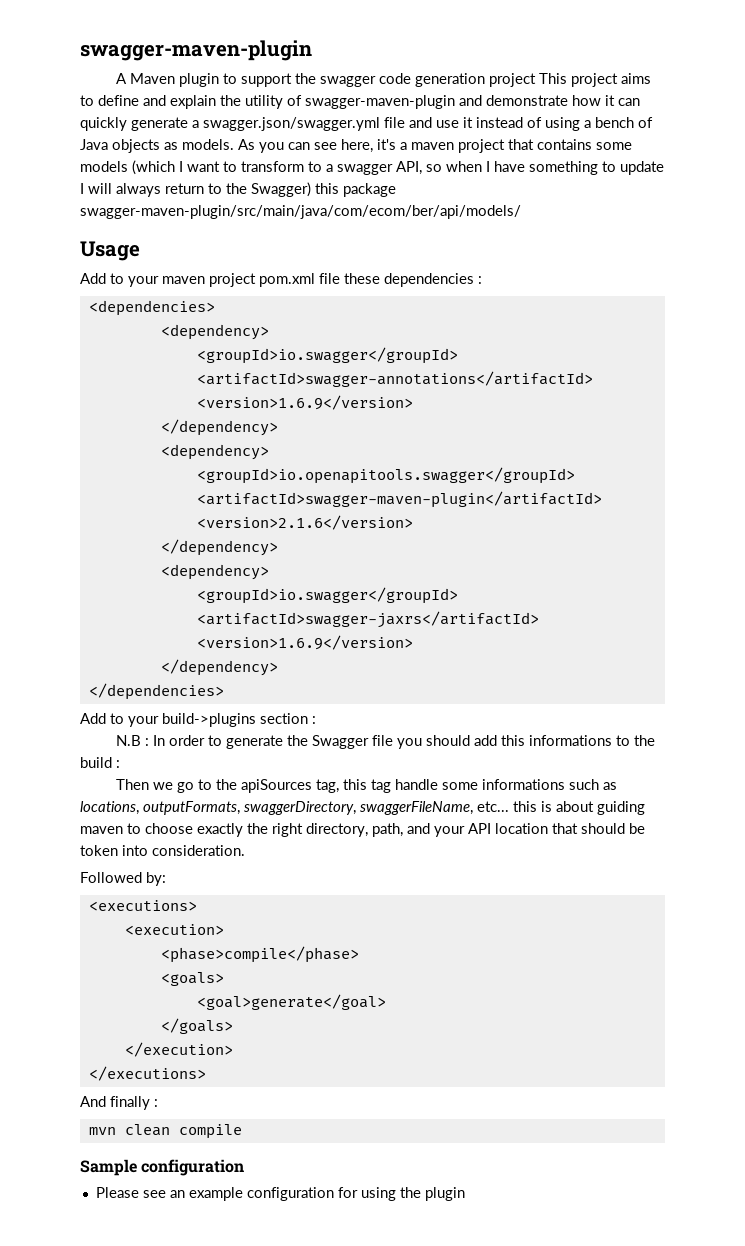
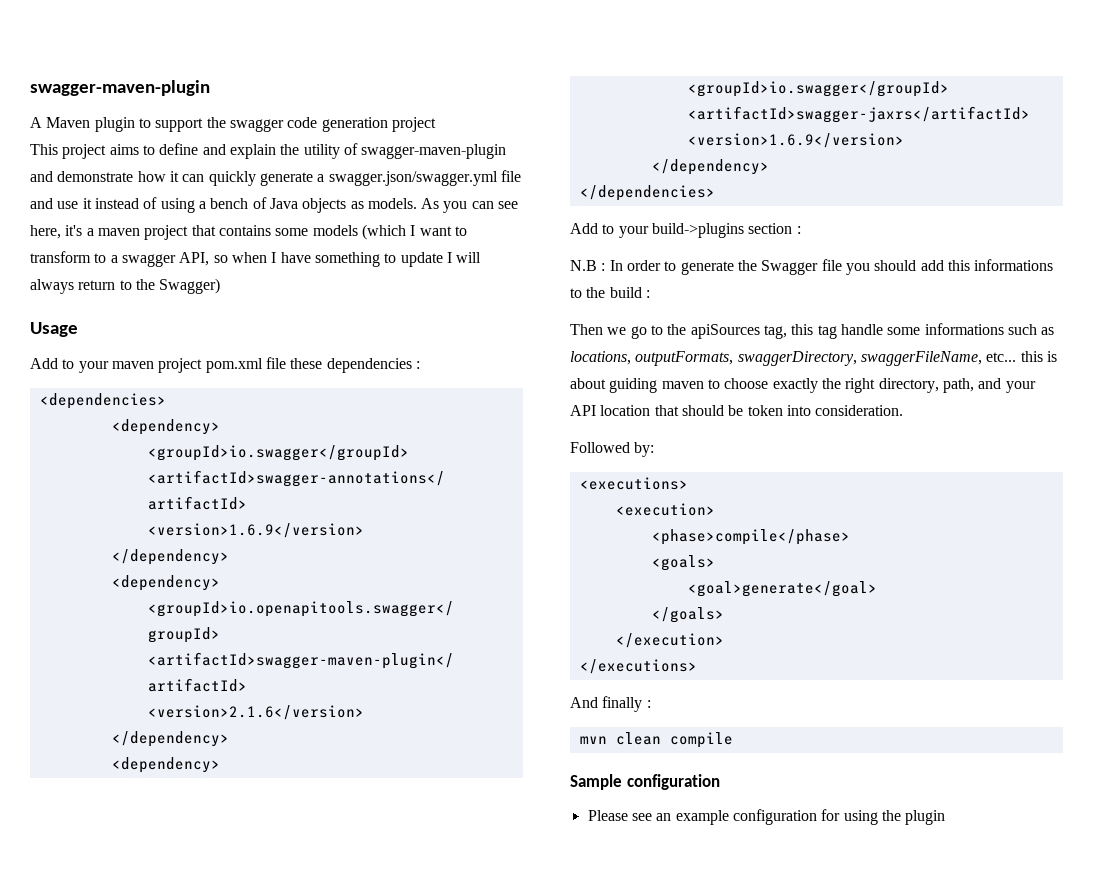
- A Maven plugin to support the swagger code generation project This project aims to define and explain the utility of swagger-maven-plugin and demonstrate how it can quickly generate a swagger.json/swagger.yml file and use it instead of using a bench of Java objects as models.
+ A Maven plugin to support the swagger code generation project
+ This project aims to define and explain the utility of swagger-maven-plugin and demonstrate how it can quickly generate a swagger.json/swagger.yml file and use it instead of using a bench of Java objects as models.
- As you can see here, it's a maven project that contains some models (which I want to transform to a swagger API, so when I have something to update I will always return to the Swagger) this package swagger-maven-plugin/src/main/java/com/ecom/ber/api/models/
+ As you can see here, it's a maven project that contains some models (which I want to transform to a swagger API, so when I have something to update I will always return to the Swagger)

